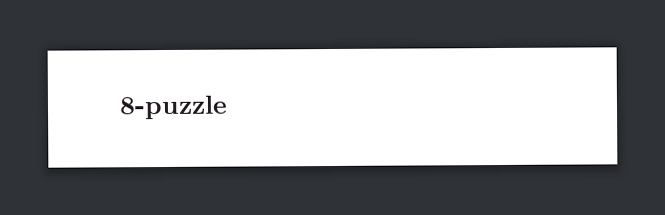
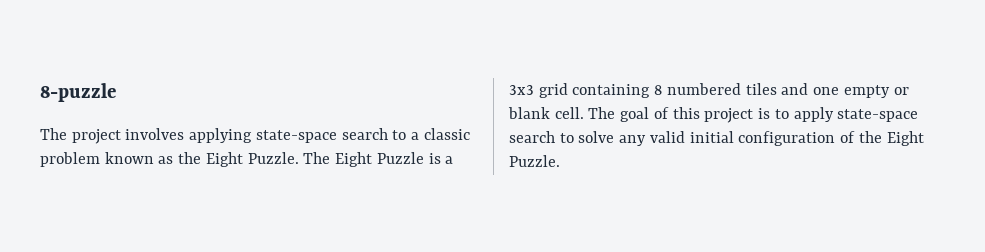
+ The project involves applying state-space search to a classic problem known as the Eight Puzzle. The Eight Puzzle is a 3x3 grid containing 8 numbered tiles and one empty or blank cell. The goal of this project is to apply state-space search to solve any valid initial configuration of the Eight Puzzle.

